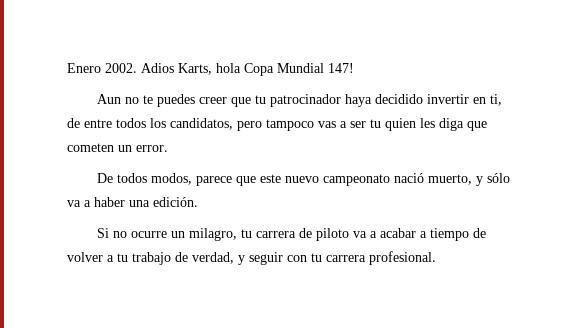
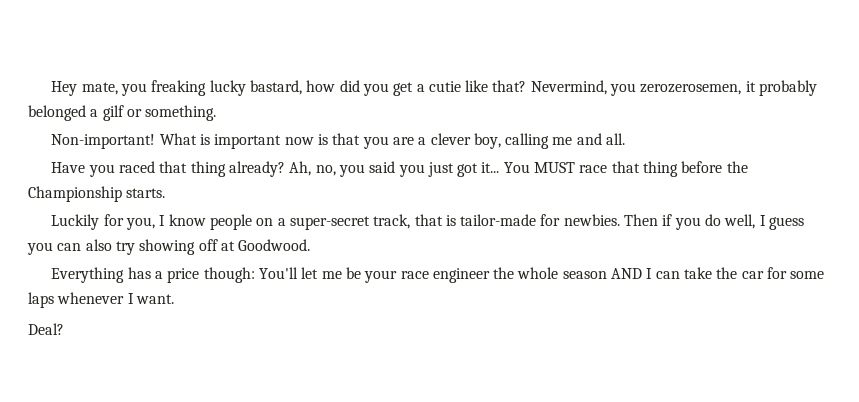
- Enero 2002. Adios Karts, hola Copa Mundial 147!
- Aun no te puedes creer que tu patrocinador haya decidido invertir en ti, de entre todos los candidatos, pero tampoco vas a ser tu quien les diga que cometen un error.
- De todos modos, parece que este nuevo campeonato nació muerto, y sólo va a haber una edición.
- Si no ocurre un milagro, tu carrera de piloto va a acabar a tiempo de volver a tu trabajo de verdad, y seguir con tu carrera profesional.
+ Hey mate, you freaking lucky bastard, how did you get a cutie like that? Nevermind, you zerozerosemen, it probably belonged a gilf or something.
+ Non-important! What is important now is that you are a clever boy, calling me and all.
+ Have you raced that thing already? Ah, no, you said you just got it... You MUST race that thing before the Championship starts.
+ Luckily for you, I know people on a super-secret track, that is tailor-made for newbies. Then if you do well, I guess you can also try showing off at Goodwood.
+ Everything has a price though: You'll let me be your race engineer the whole season AND I can take the car for some laps whenever I want.
+ Deal?

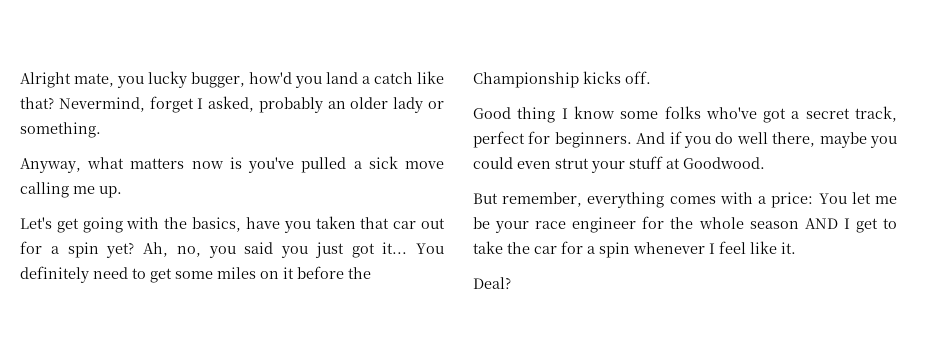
- Hey mate, you freaking lucky bastard, how did you get a cutie like that? Nevermind, you zerozerosemen, it probably belonged a gilf or something.
- Non-important! What is important now is that you are a clever boy, calling me and all.
- Have you raced that thing already?
+ Alright mate, you lucky bugger, how'd you land a catch like that? Nevermind, forget I asked, probably an older lady or something.
+ Anyway, what matters now is you've pulled a sick move calling me up.
+ Let's get going with the basics, have you taken that car out for a spin yet?
- You MUST race that thing before the Championship starts.
- Luckily for you, I know people on a super-secret track, that is tailor-made for newbies. Then if you do well, I guess you can also try showing off at Goodwood.
- Everything has a price though: You'll let me be your race engineer the whole season AND I can take the car for some laps whenever I want.
+ You definitely need to get some miles on it before the Championship kicks off.
+ Good thing I know some folks who've got a secret track, perfect for beginners. And if you do well there, maybe you could even strut your stuff at Goodwood.
+ But remember, everything comes with a price: You let me be your race engineer for the whole season AND I get to take the car for a spin whenever I feel like it.

